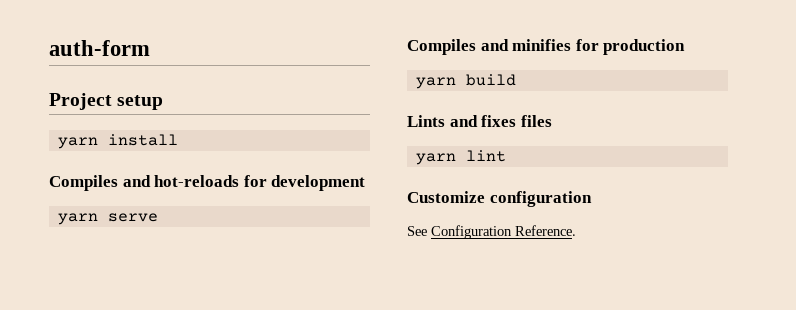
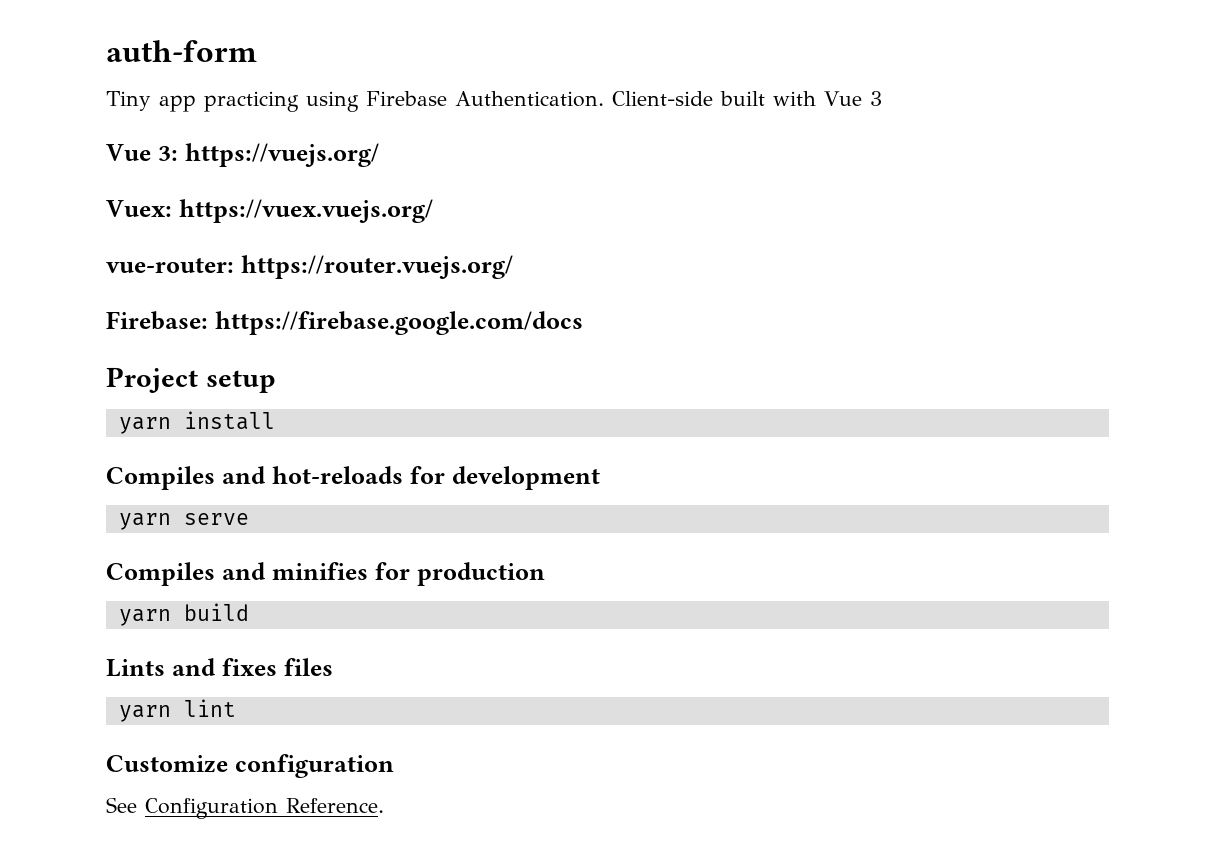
+ Tiny app practicing using Firebase Authentication. Client-side built with Vue 3
+ Vue 3: https://vuejs.org/
+ Vuex: https://vuex.vuejs.org/
+ vue-router: https://router.vuejs.org/
+ Firebase: https://firebase.google.com/docs

